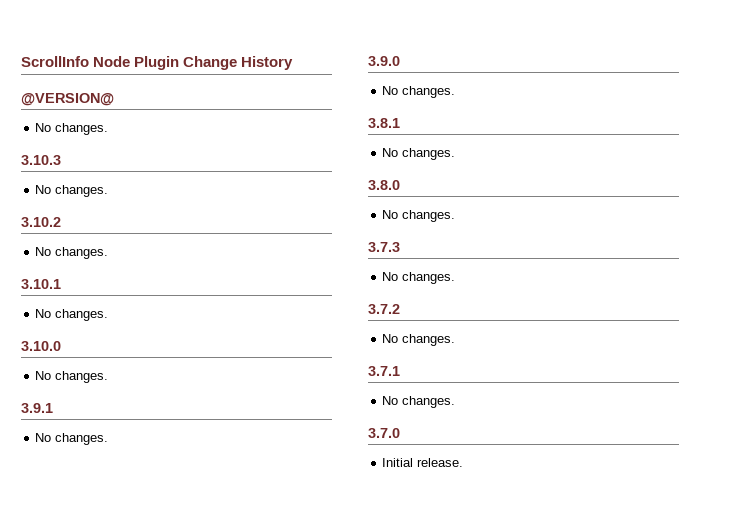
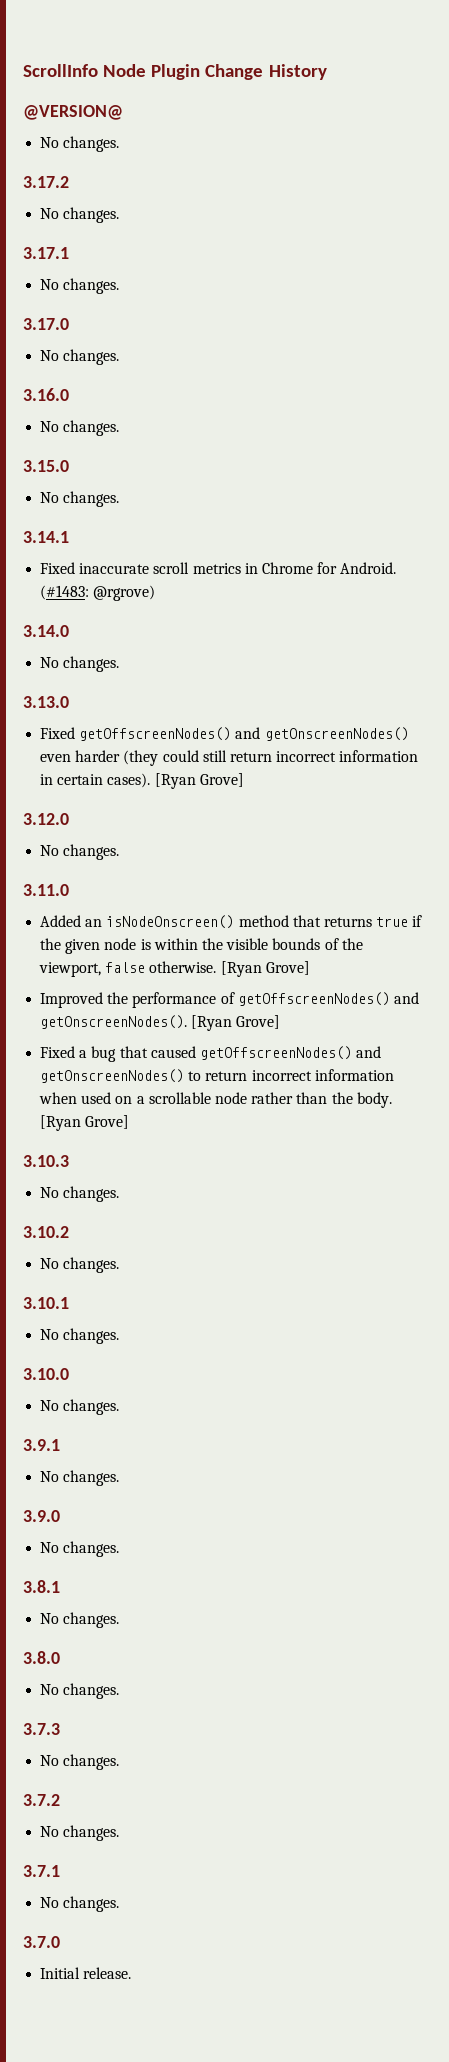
+ 3.17.2
+ No changes.
+ 3.17.1
+ No changes.
+ 3.17.0
+ No changes.
+ 3.16.0
+ No changes.
+ 3.15.0
+ No changes.
+ 3.14.1
+ Fixed inaccurate scroll metrics in Chrome for Android. (#1483: @rgrove)
+ 3.14.0
+ No changes.
+ 3.13.0
+ Fixed getOffscreenNodes() and getOnscreenNodes() even harder (they could still return incorrect information in certain cases). [Ryan Grove]
+ 3.12.0
+ No changes.
+ 3.11.0
+ Added an isNodeOnscreen() method that returns true if the given node is within the visible bounds of the viewport, false otherwise. [Ryan Grove]
+ Improved the performance of getOffscreenNodes() and getOnscreenNodes(). [Ryan Grove]
+ Fixed a bug that caused getOffscreenNodes() and getOnscreenNodes() to return incorrect information when used on a scrollable node rather than the body. [Ryan Grove]

